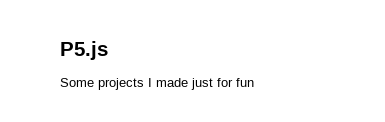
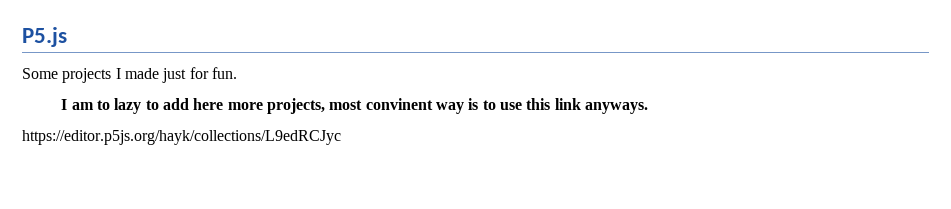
- Some projects I made just for fun
+ Some projects I made just for fun․
+ I am to lazy to add here more projects, most convinent way is to use this link anyways.
+ https://editor.p5js.org/hayk/collections/L9edRCJyc

